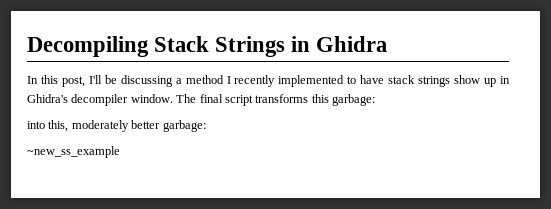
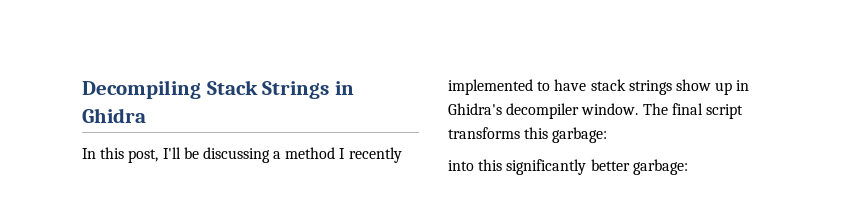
- into this, moderately better garbage:
+ into this significantly better garbage:
- ~new_ss_example

